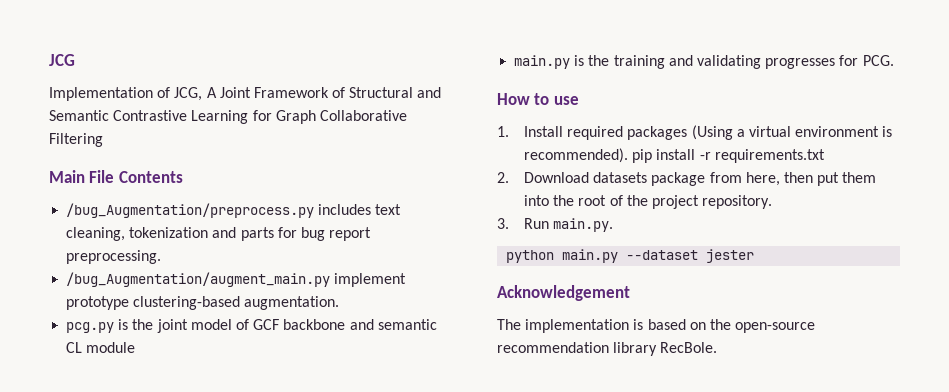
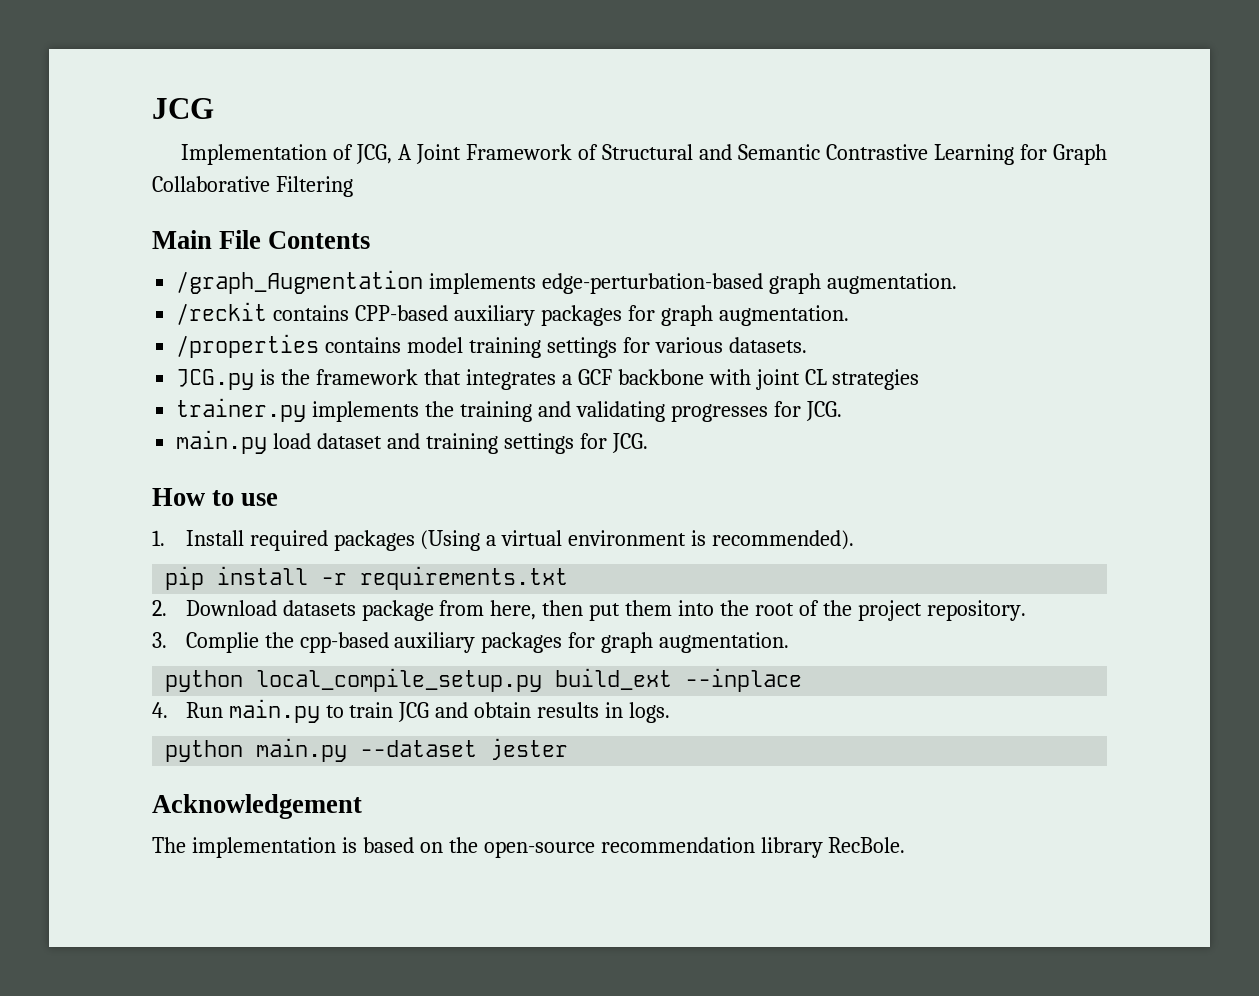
- /bug_Augmentation/preprocess.py includes text cleaning, tokenization and parts for bug report preprocessing.
- /bug_Augmentation/augment_main.py implement prototype clustering-based augmentation.
- pcg.py is the joint model of GCF backbone and semantic CL module
- main.py is the training and validating progresses for PCG.
+ /graph_Augmentation implements edge-perturbation-based graph augmentation.
+ /reckit contains CPP-based auxiliary packages for graph augmentation.
+ /properties contains model training settings for various datasets.
+ JCG.py is the framework that integrates a GCF backbone with joint CL strategies
+ trainer.py implements the training and validating progresses for JCG.
+ main.py load dataset and training settings for JCG.
- 1. Install required packages (Using a virtual environment is recommended). pip install -r requirements.txt
+ 1. Install required packages (Using a virtual environment is recommended).
+ pip install -r requirements.txt
- 3. Run main.py.
+ 3. Complie the cpp-based auxiliary packages for graph augmentation.
+ python local_compile_setup.py build_ext --inplace
+ 4. Run main.py to train JCG and obtain results in logs.

